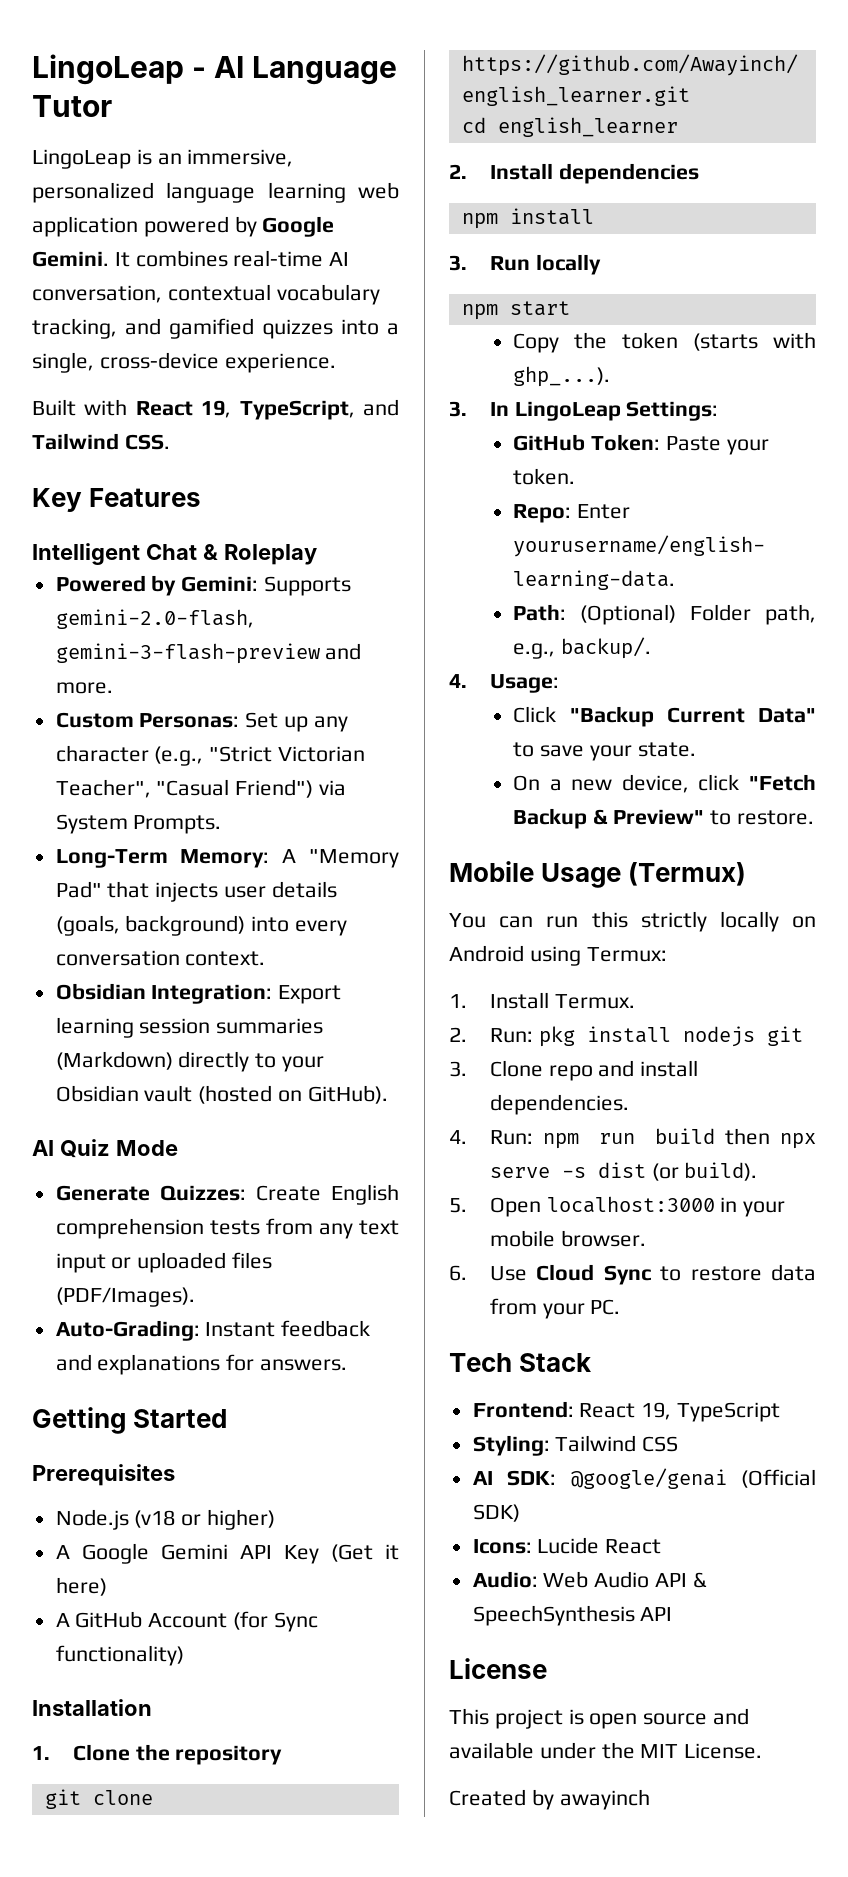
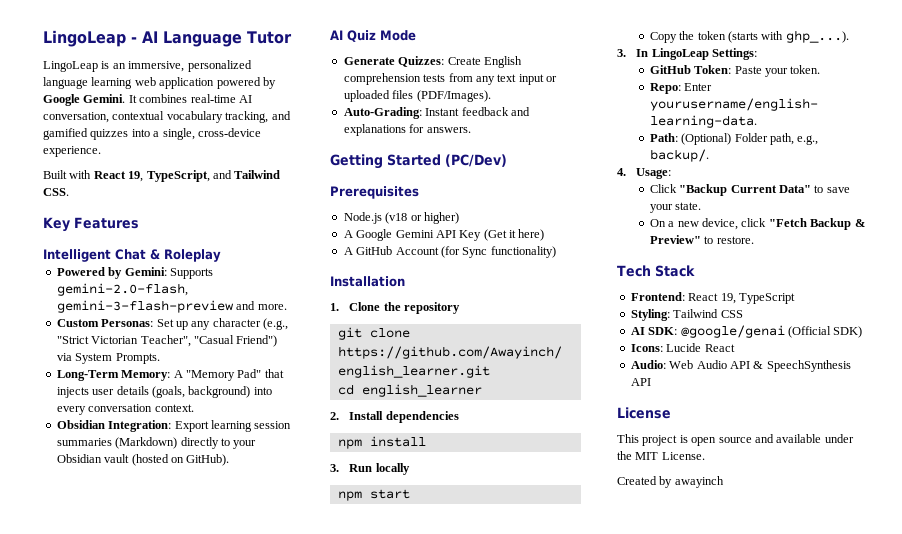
- Getting Started
+ Getting Started (PC/Dev)
- Mobile Usage (Termux)
- You can run this strictly locally on Android using Termux:
- 1. Install Termux.
- 2. Run: pkg install nodejs git
- 3. Clone repo and install dependencies.
- 4. Run: npm run build then npx serve -s dist (or build).
- 5. Open localhost:3000 in your mobile browser.
- 6. Use Cloud Sync to restore data from your PC.

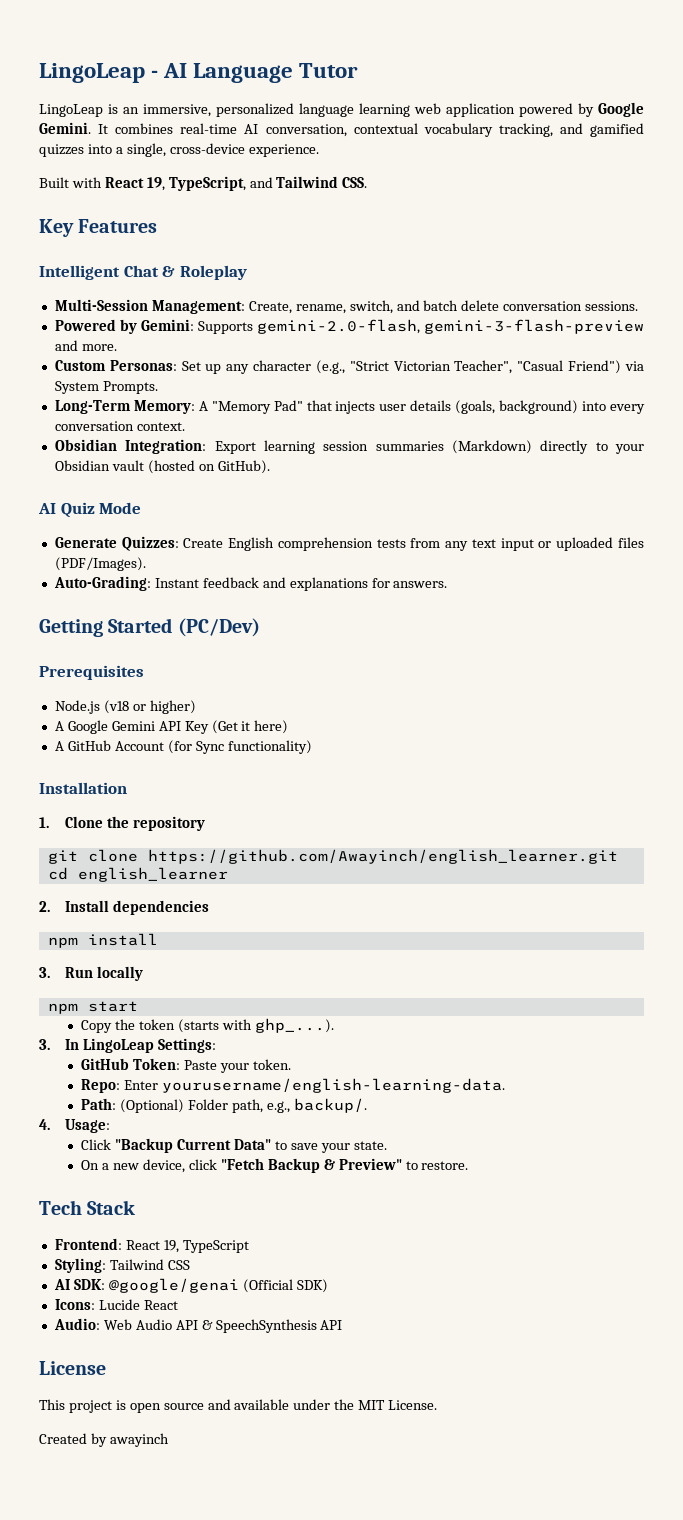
+ Multi-Session Management: Create, rename, switch, and batch delete conversation sessions.

